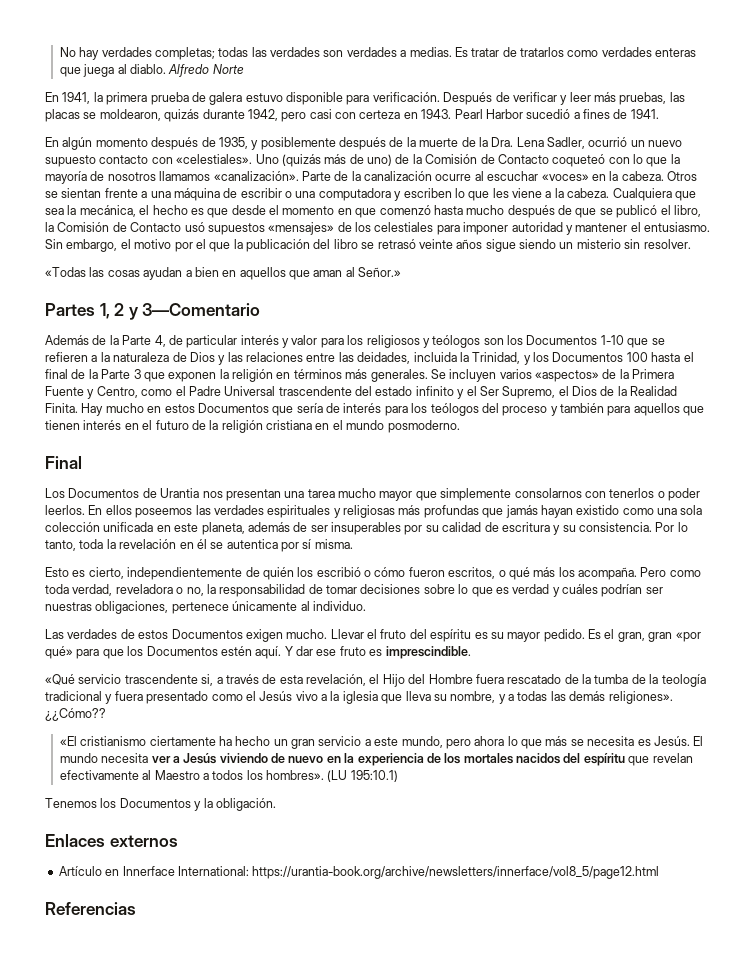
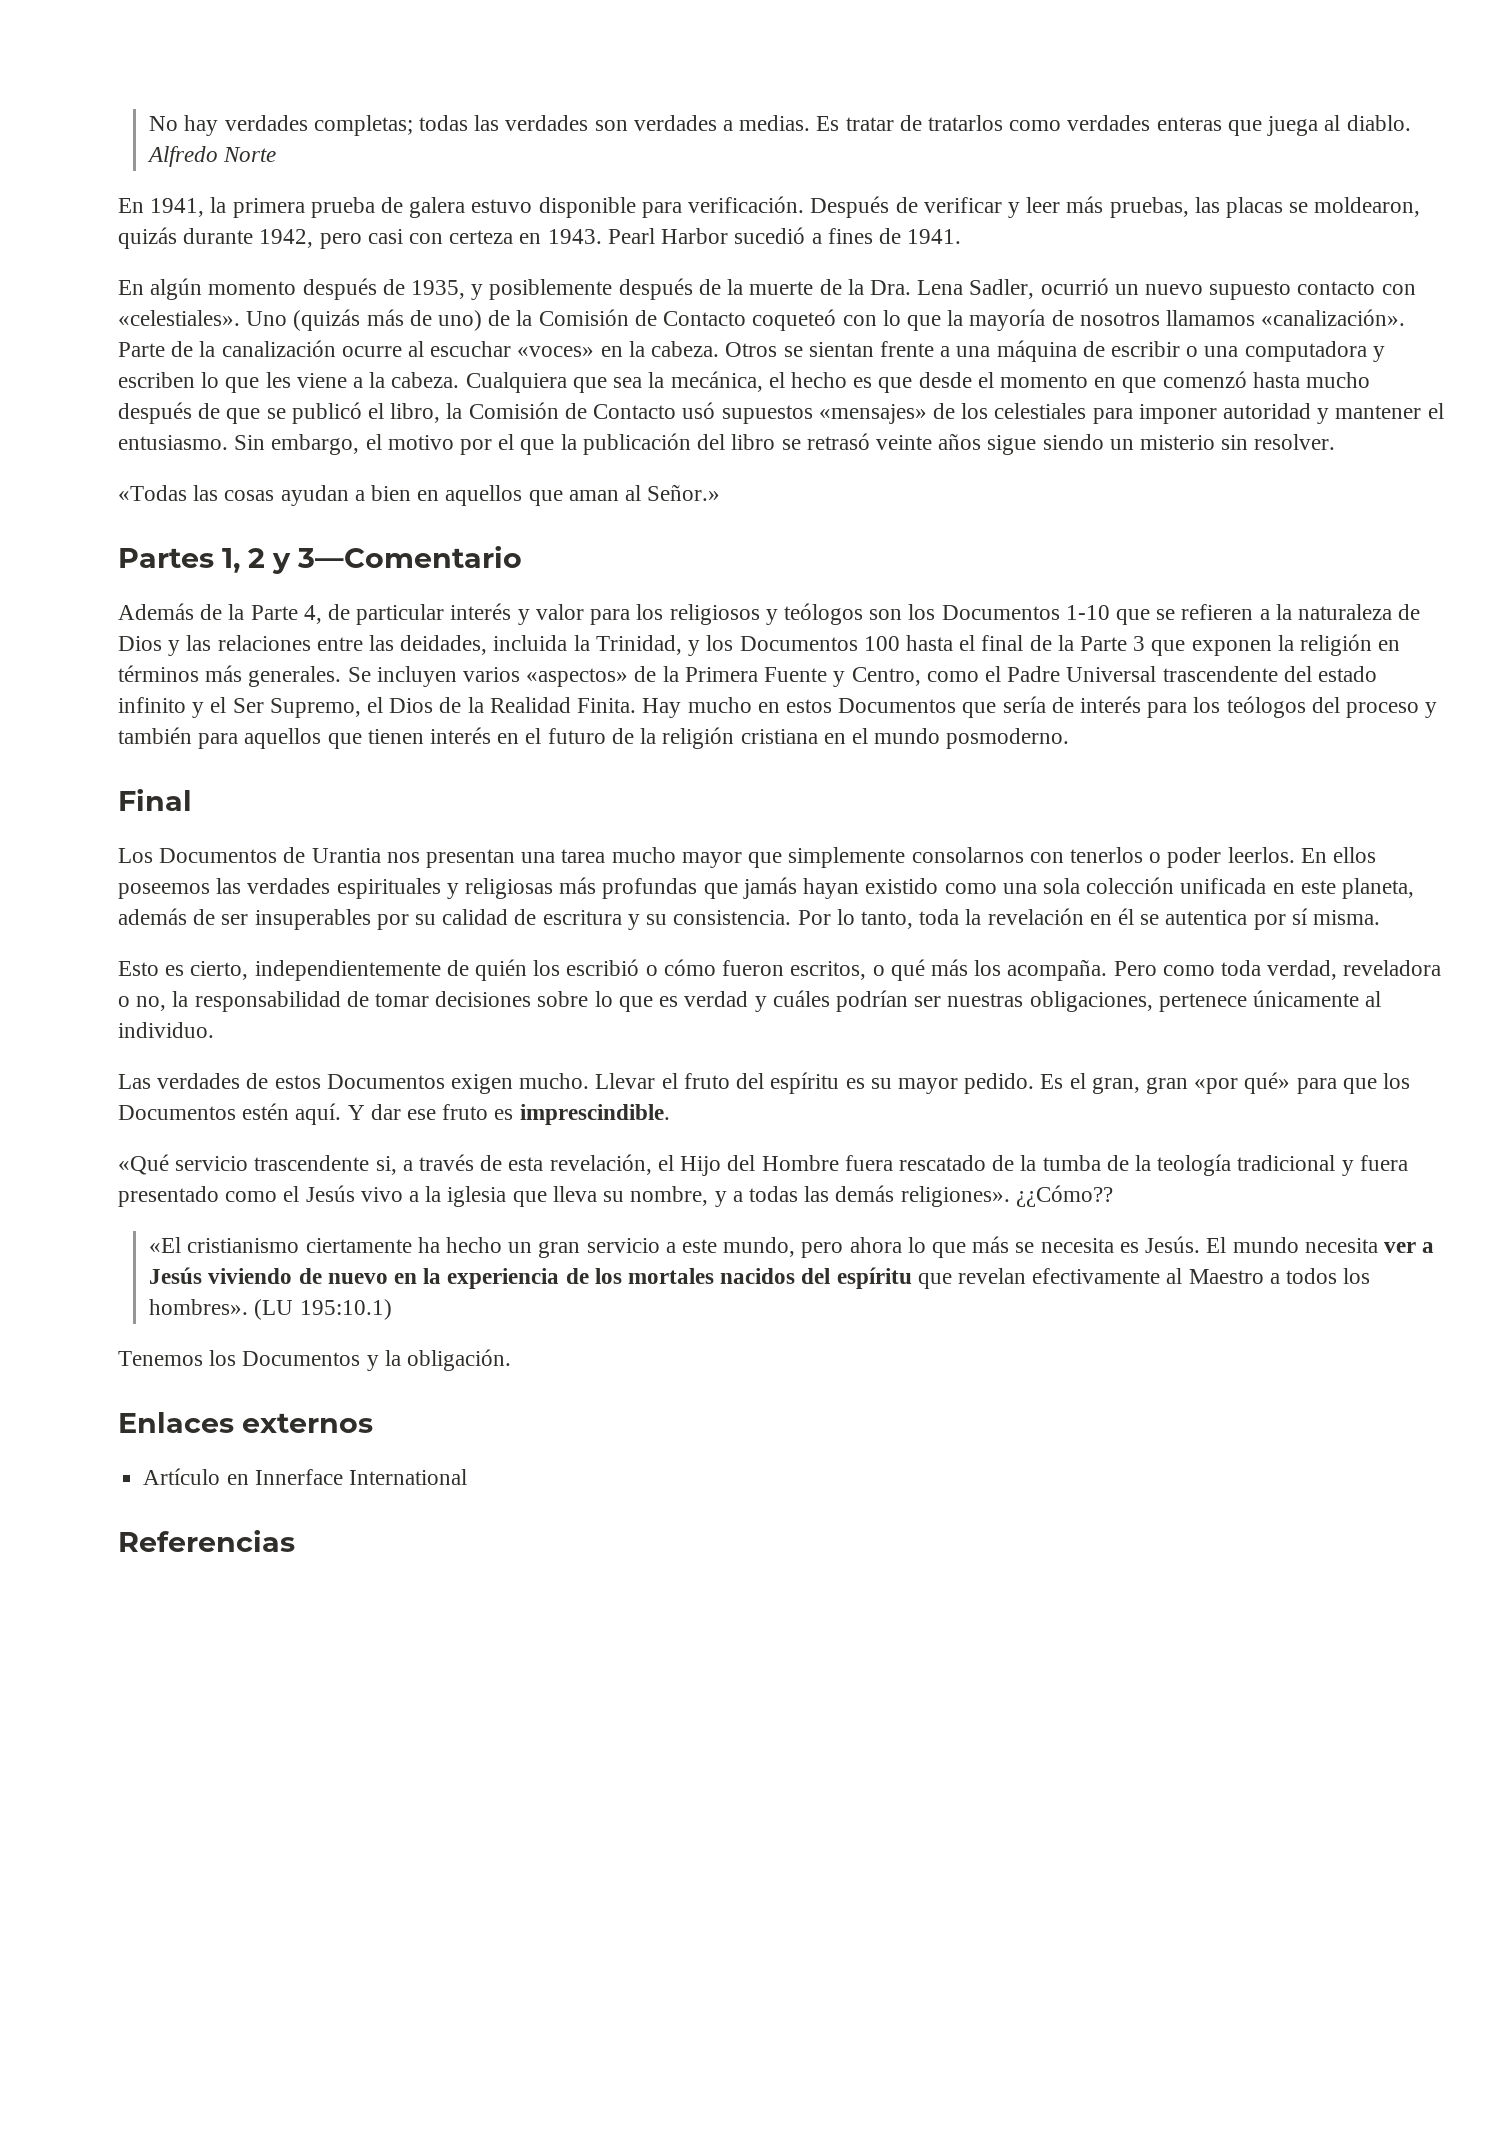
- Artículo en Innerface International: https://urantia-book.org/archive/newsletters/innerface/vol8_5/page12.html
+ Artículo en Innerface International

